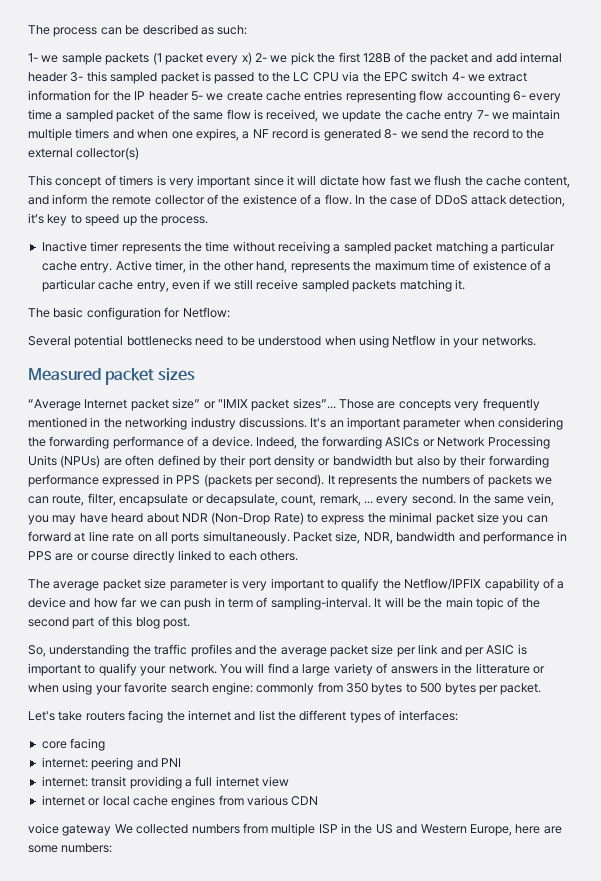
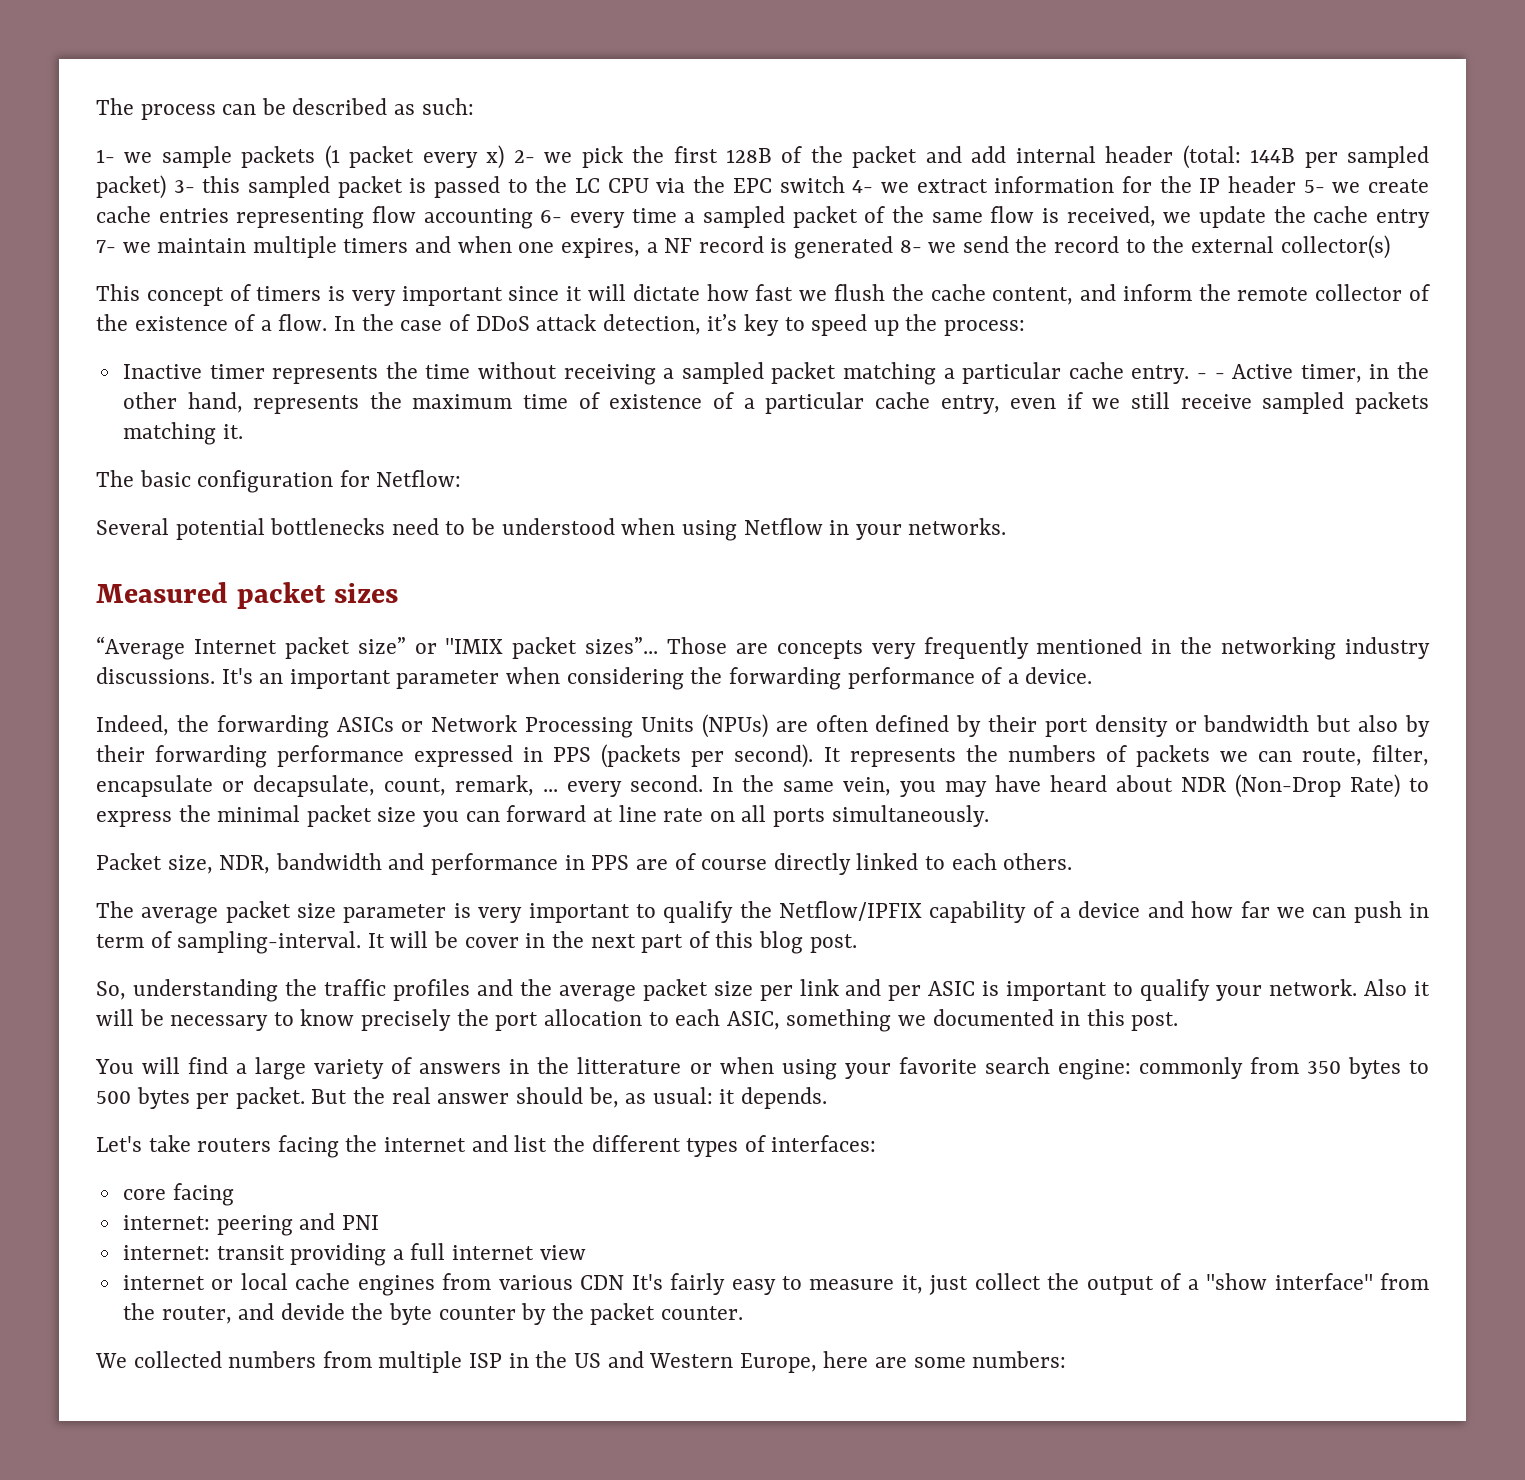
- 1- we sample packets (1 packet every x) 2- we pick the first 128B of the packet and add internal header 3- this sampled packet is passed to the LC CPU via the EPC switch 4- we extract information for the IP header 5- we create cache entries representing flow accounting 6- every time a sampled packet of the same flow is received, we update the cache entry 7- we maintain multiple timers and when one expires, a NF record is generated 8- we send the record to the external collector(s)
+ 1- we sample packets (1 packet every x) 2- we pick the first 128B of the packet and add internal header (total: 144B per sampled packet) 3- this sampled packet is passed to the LC CPU via the EPC switch 4- we extract information for the IP header 5- we create cache entries representing flow accounting 6- every time a sampled packet of the same flow is received, we update the cache entry 7- we maintain multiple timers and when one expires, a NF record is generated 8- we send the record to the external collector(s)
- In the case of DDoS attack detection, it’s key to speed up the process.
+ In the case of DDoS attack detection, it’s key to speed up the process:
- Active timer, in the other hand, represents the maximum time of existence of a particular cache entry, even if we still receive sampled packets matching it.
+ - - Active timer, in the other hand, represents the maximum time of existence of a particular cache entry, even if we still receive sampled packets matching it.
- It's an important parameter when considering the forwarding performance of a device. Indeed, the forwarding ASICs or Network Processing Units (NPUs) are often defined by their port density or bandwidth but also by their forwarding performance expressed in PPS (packets per second).
+ It's an important parameter when considering the forwarding performance of a device.
+ Indeed, the forwarding ASICs or Network Processing Units (NPUs) are often defined by their port density or bandwidth but also by their forwarding performance expressed in PPS (packets per second).
- In the same vein, you may have heard about NDR (Non-Drop Rate) to express the minimal packet size you can forward at line rate on all ports simultaneously. Packet size, NDR, bandwidth and performance in PPS are or course directly linked to each others.
+ In the same vein, you may have heard about NDR (Non-Drop Rate) to express the minimal packet size you can forward at line rate on all ports simultaneously.
+ Packet size, NDR, bandwidth and performance in PPS are of course directly linked to each others.
- It will be the main topic of the second part of this blog post.
+ It will be cover in the next part of this blog post.
- So, understanding the traffic profiles and the average packet size per link and per ASIC is important to qualify your network. You will find a large variety of answers in the litterature or when using your favorite search engine: commonly from 350 bytes to 500 bytes per packet.
+ So, understanding the traffic profiles and the average packet size per link and per ASIC is important to qualify your network. Also it will be necessary to know precisely the port allocation to each ASIC, something we documented in this post.
+ You will find a large variety of answers in the litterature or when using your favorite search engine: commonly from 350 bytes to 500 bytes per packet. But the real answer should be, as usual: it depends.
- internet or local cache engines from various CDN
- voice gateway We collected numbers from multiple ISP in the US and Western Europe, here are some numbers:
+ internet or local cache engines from various CDN It's fairly easy to measure it, just collect the output of a "show interface" from the router, and devide the byte counter by the packet counter.
+ We collected numbers from multiple ISP in the US and Western Europe, here are some numbers:

